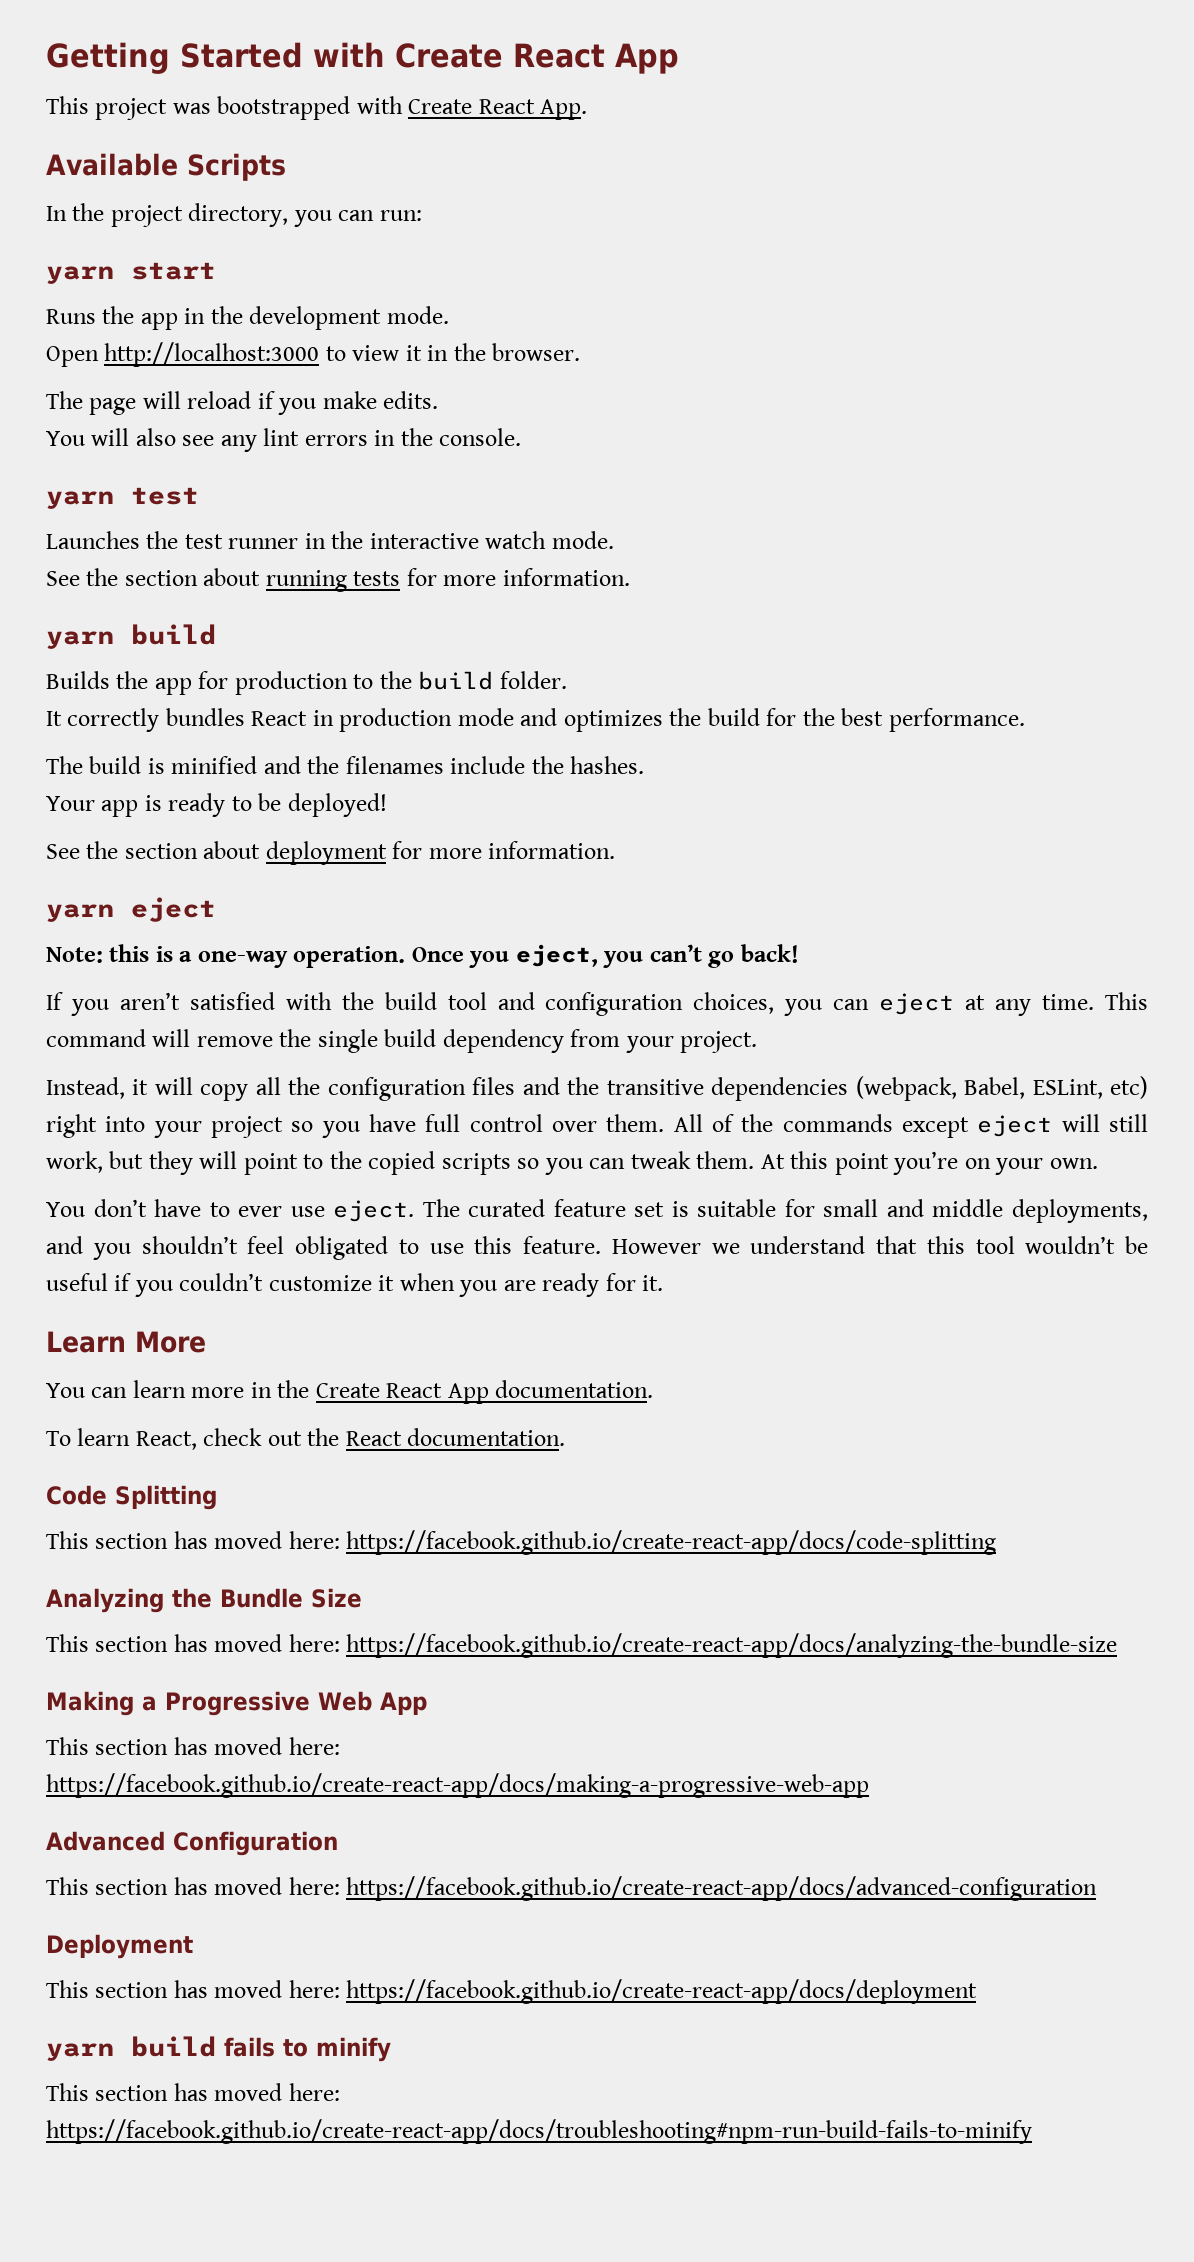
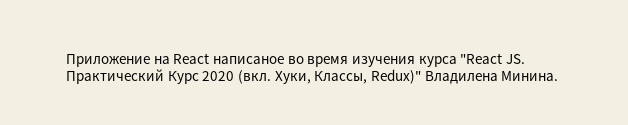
- Getting Started with Create React App
- This project was bootstrapped with Create React App.
- Available Scripts
- In the project directory, you can run:
- yarn start
- Runs the app in the development mode.
- Open http://localhost:3000 to view it in the browser.
- The page will reload if you make edits.
- You will also see any lint errors in the console.
- yarn test
- Launches the test runner in the interactive watch mode.
- See the section about running tests for more information.
- yarn build
- Builds the app for production to the build folder.
- It correctly bundles React in production mode and optimizes the build for the best performance.
- The build is minified and the filenames include the hashes.
- Your app is ready to be deployed!
- See the section about deployment for more information.
- yarn eject
- Note: this is a one-way operation. Once you eject, you can’t go back!
- If you aren’t satisfied with the build tool and configuration choices, you can eject at any time. This command will remove the single build dependency from your project.
- Instead, it will copy all the configuration files and the transitive dependencies (webpack, Babel, ESLint, etc) right into your project so you have full control over them. All of the commands except eject will still work, but they will point to the copied scripts so you can tweak them. At this point you’re on your own.
- You don’t have to ever use eject. The curated feature set is suitable for small and middle deployments, and you shouldn’t feel obligated to use this feature. However we understand that this tool wouldn’t be useful if you couldn’t customize it when you are ready for it.
- Learn More
- You can learn more in the Create React App documentation.
- To learn React, check out the React documentation.
- Code Splitting
- This section has moved here: https://facebook.github.io/create-react-app/docs/code-splitting
- Analyzing the Bundle Size
- This section has moved here: https://facebook.github.io/create-react-app/docs/analyzing-the-bundle-size
- Making a Progressive Web App
- This section has moved here: https://facebook.github.io/create-react-app/docs/making-a-progressive-web-app
- Advanced Configuration
- This section has moved here: https://facebook.github.io/create-react-app/docs/advanced-configuration
- Deployment
- This section has moved here: https://facebook.github.io/create-react-app/docs/deployment
- yarn build fails to minify
- This section has moved here: https://facebook.github.io/create-react-app/docs/troubleshooting#npm-run-build-fails-to-minify
+ Приложение на React написаное во время изучения курса "React JS. Практический Курс 2020 (вкл. Хуки, Классы, Redux)" Владилена Минина.

